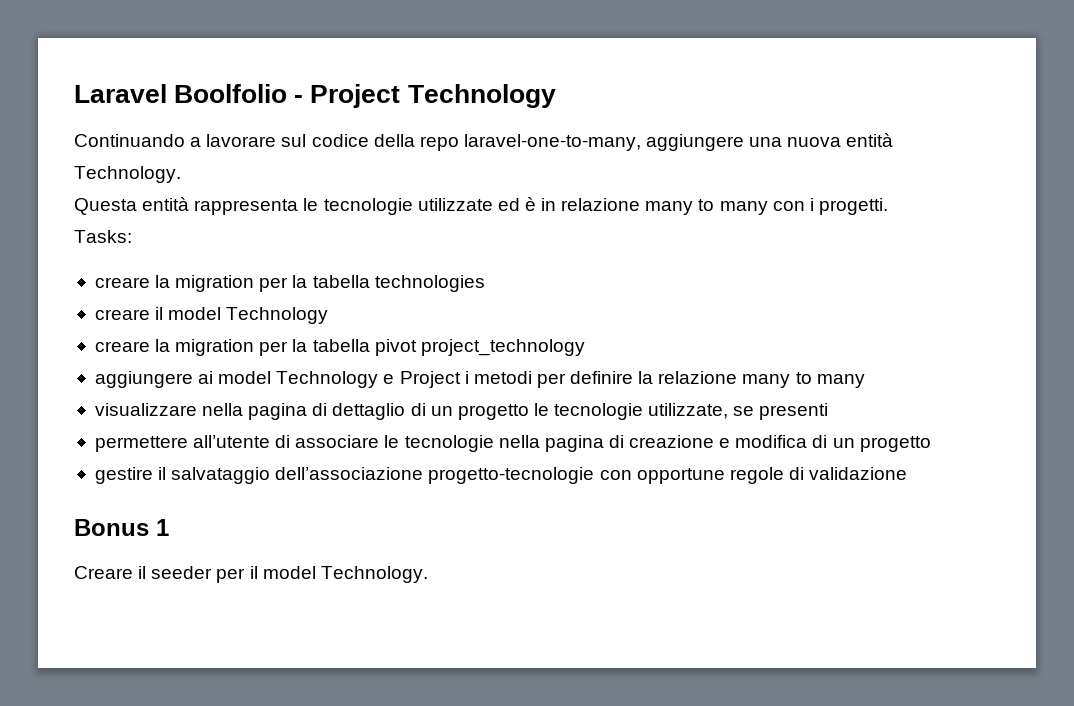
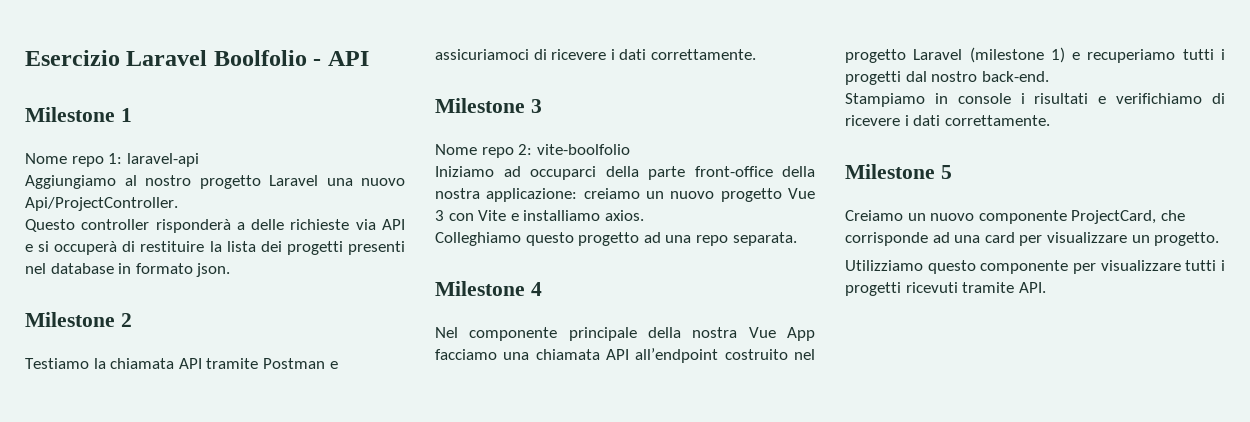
- Laravel Boolfolio - Project Technology
- Continuando a lavorare sul codice della repo laravel-one-to-many, aggiungere una nuova entità Technology.
- Questa entità rappresenta le tecnologie utilizzate ed è in relazione many to many con i progetti.
- Tasks:
- creare la migration per la tabella technologies
- creare il model Technology
- creare la migration per la tabella pivot project_technology
- aggiungere ai model Technology e Project i metodi per definire la relazione many to many
- visualizzare nella pagina di dettaglio di un progetto le tecnologie utilizzate, se presenti
- permettere all’utente di associare le tecnologie nella pagina di creazione e modifica di un progetto
- gestire il salvataggio dell’associazione progetto-tecnologie con opportune regole di validazione
- Bonus 1
- Creare il seeder per il model Technology.
+ Esercizio Laravel Boolfolio - API
+ Milestone 1
+ Nome repo 1: laravel-api
+ Aggiungiamo al nostro progetto Laravel una nuovo Api/ProjectController.
+ Questo controller risponderà a delle richieste via API e si occuperà di restituire la lista dei progetti presenti nel database in formato json.
+ Milestone 2
+ Testiamo la chiamata API tramite Postman e assicuriamoci di ricevere i dati correttamente.
+ Milestone 3
+ Nome repo 2: vite-boolfolio
+ Iniziamo ad occuparci della parte front-office della nostra applicazione: creiamo un nuovo progetto Vue 3 con Vite e installiamo axios.
+ Colleghiamo questo progetto ad una repo separata.
+ Milestone 4
+ Nel componente principale della nostra Vue App facciamo una chiamata API all’endpoint costruito nel progetto Laravel (milestone 1) e recuperiamo tutti i progetti dal nostro back-end.
+ Stampiamo in console i risultati e verifichiamo di ricevere i dati correttamente.
+ Milestone 5
+ Creiamo un nuovo componente ProjectCard, che corrisponde ad una card per visualizzare un progetto.
+ Utilizziamo questo componente per visualizzare tutti i progetti ricevuti tramite API.

